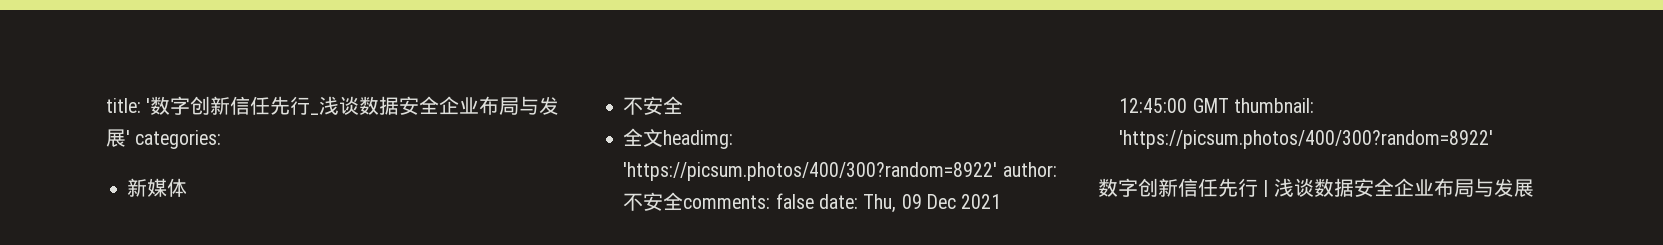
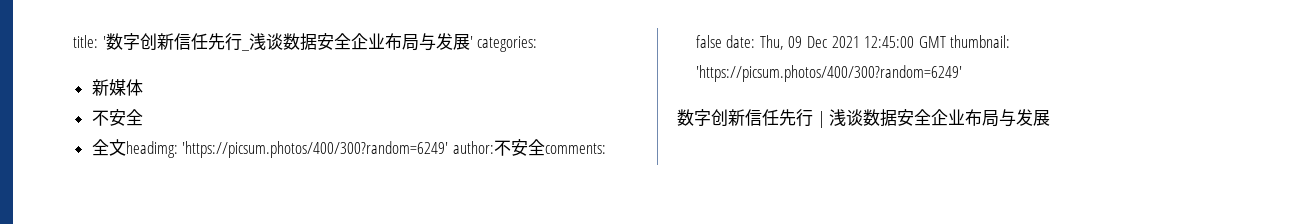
- 全文headimg: 'https://picsum.photos/400/300?random=8922' author:不安全comments: false date: Thu, 09 Dec 2021 12:45:00 GMT thumbnail: 'https://picsum.photos/400/300?random=8922'
+ 全文headimg: 'https://picsum.photos/400/300?random=6249' author:不安全comments: false date: Thu, 09 Dec 2021 12:45:00 GMT thumbnail: 'https://picsum.photos/400/300?random=6249'

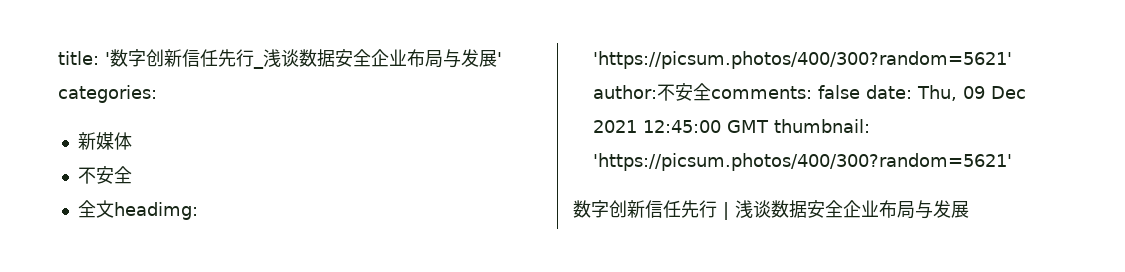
- 全文headimg: 'https://picsum.photos/400/300?random=6249' author:不安全comments: false date: Thu, 09 Dec 2021 12:45:00 GMT thumbnail: 'https://picsum.photos/400/300?random=6249'
+ 全文headimg: 'https://picsum.photos/400/300?random=5621' author:不安全comments: false date: Thu, 09 Dec 2021 12:45:00 GMT thumbnail: 'https://picsum.photos/400/300?random=5621'

